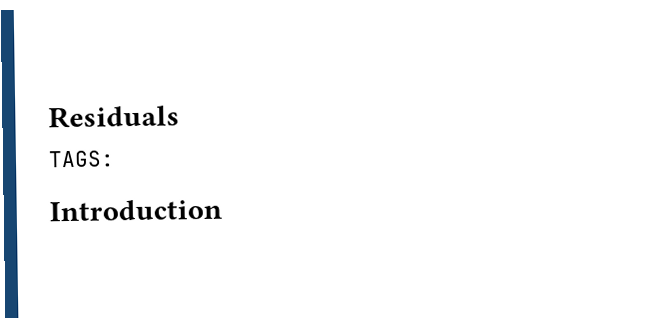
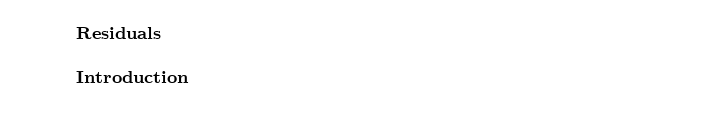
- TAGS:

